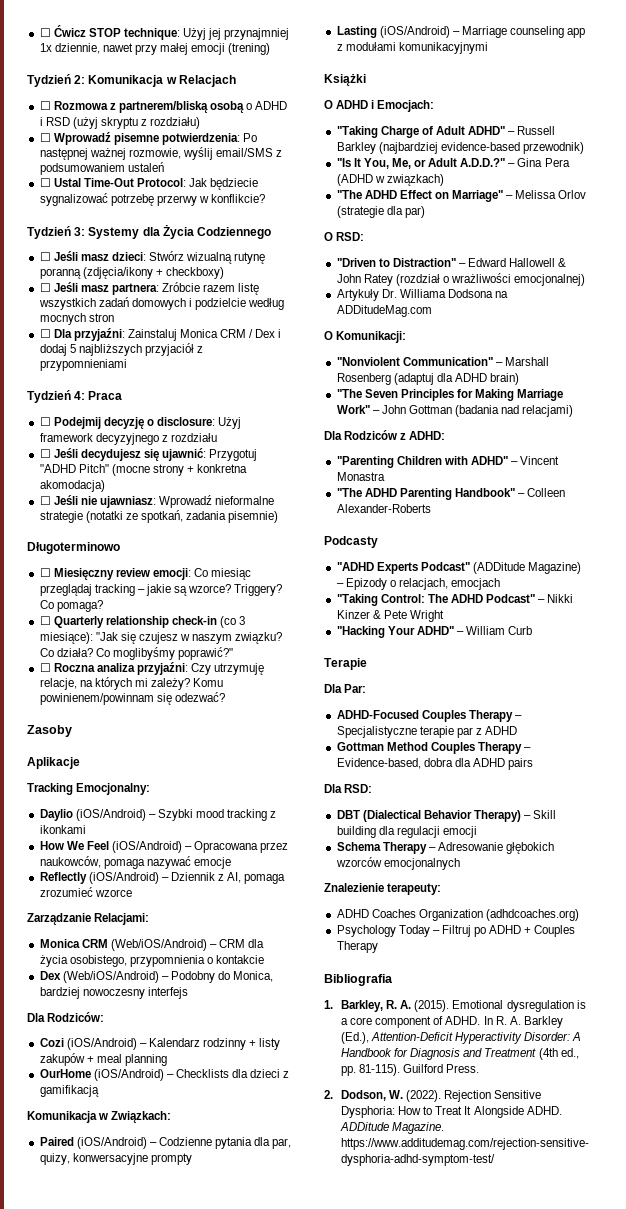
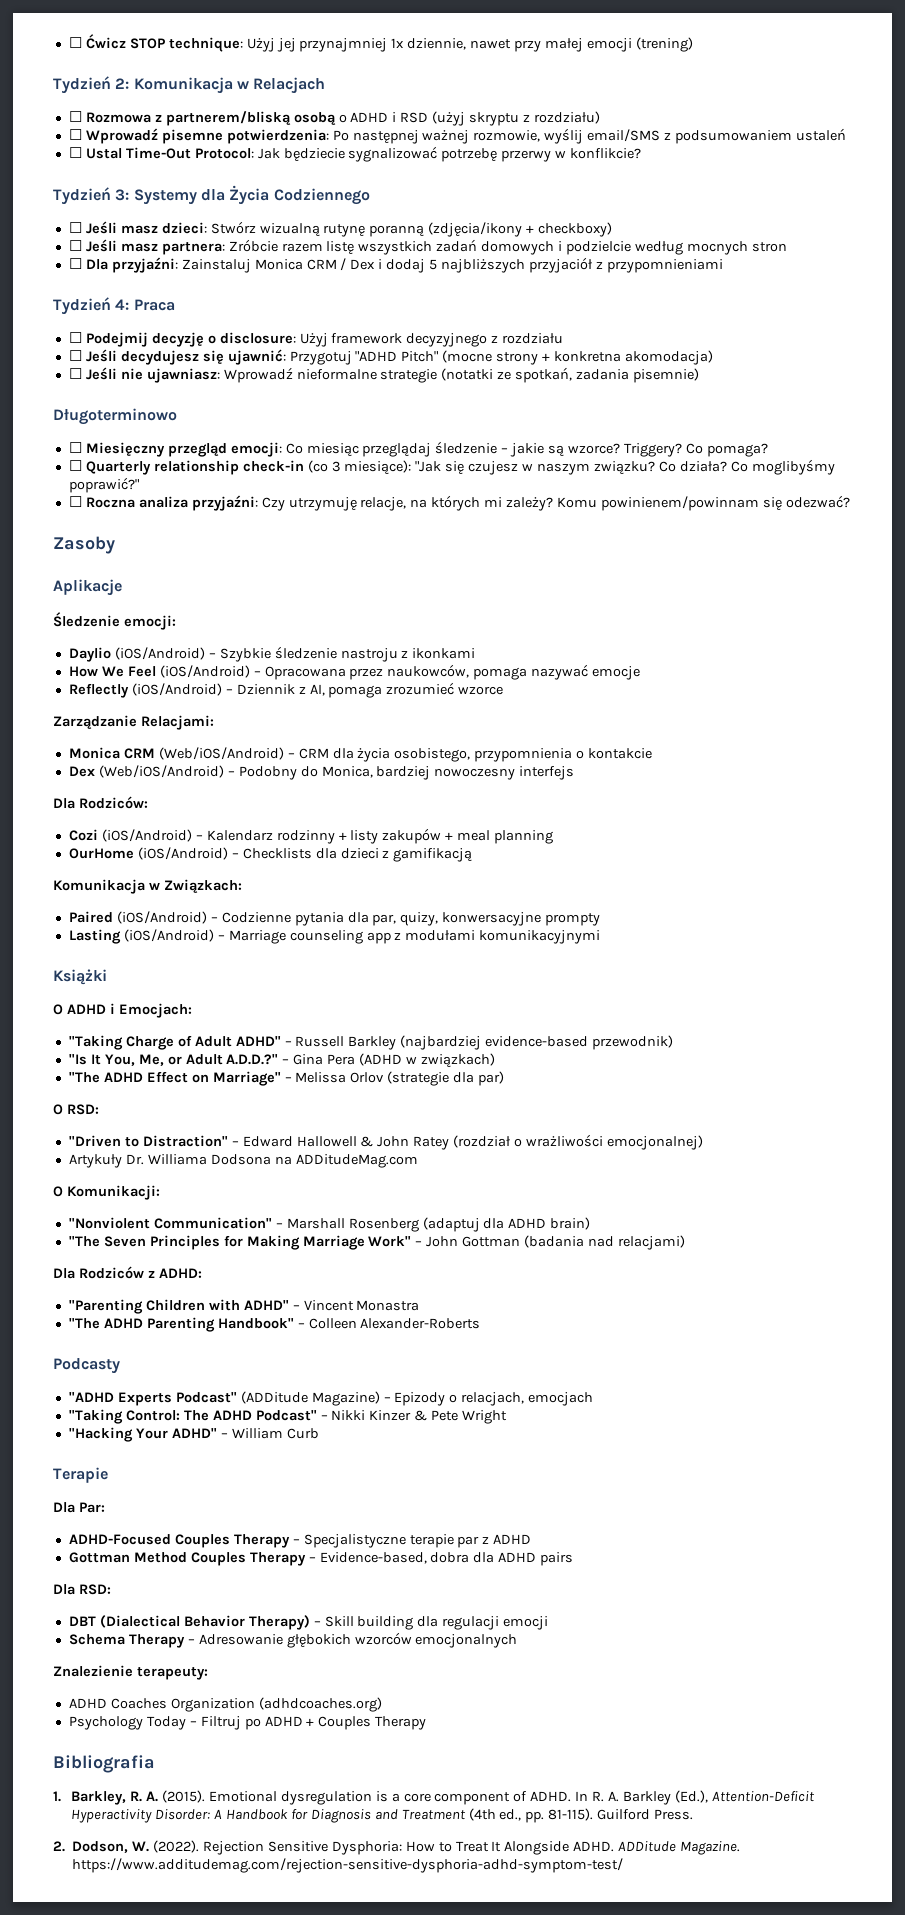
- ☐ Miesięczny review emocji: Co miesiąc przeglądaj tracking – jakie są wzorce?
+ ☐ Miesięczny przegląd emocji: Co miesiąc przeglądaj śledzenie – jakie są wzorce?
- Tracking Emocjonalny:
+ Śledzenie emocji:
- Daylio (iOS/Android) – Szybki mood tracking z ikonkami
+ Daylio (iOS/Android) – Szybkie śledzenie nastroju z ikonkami

